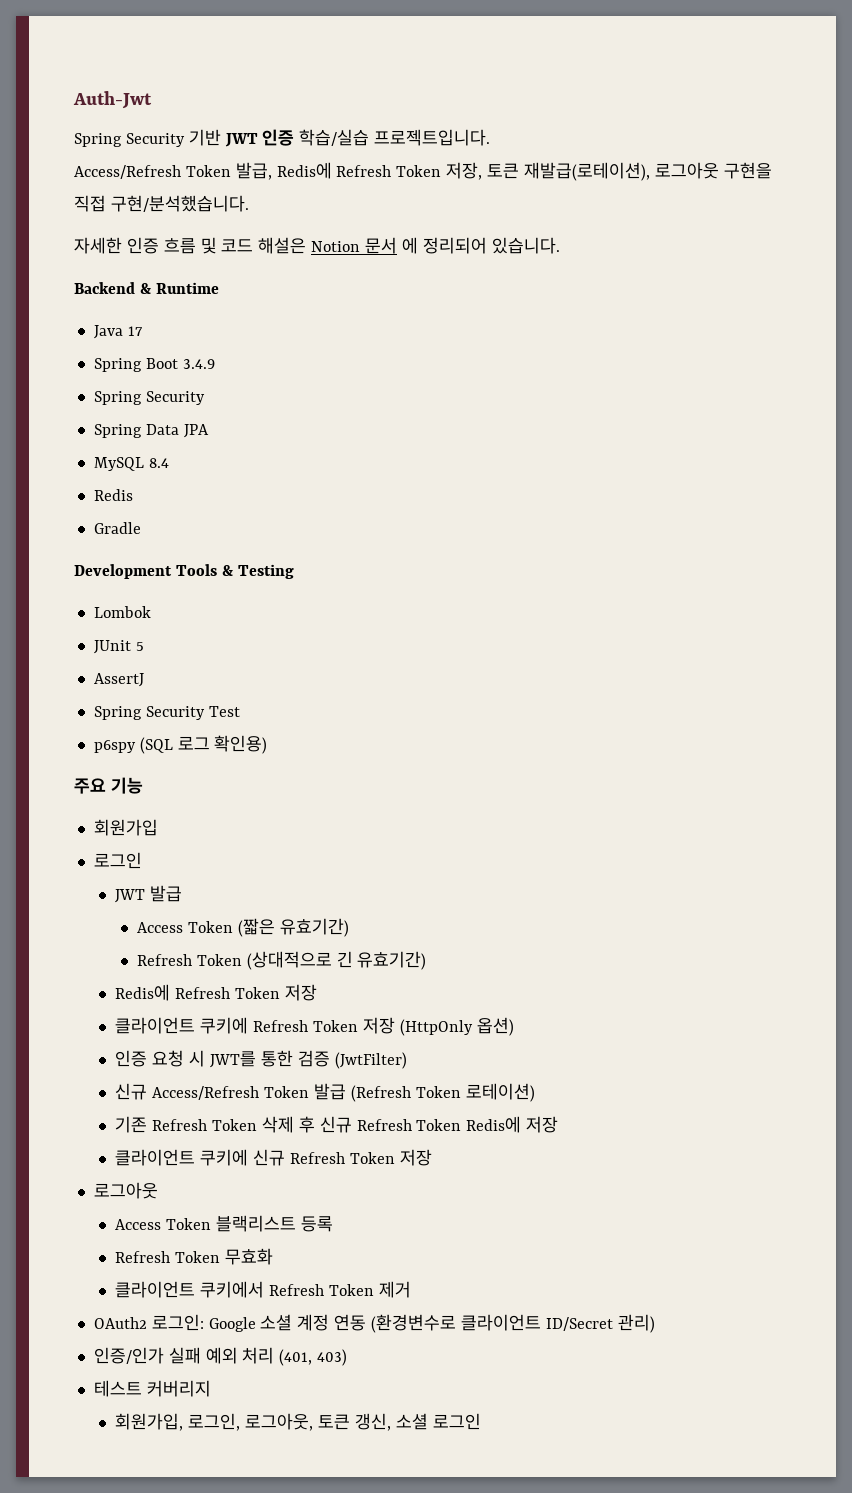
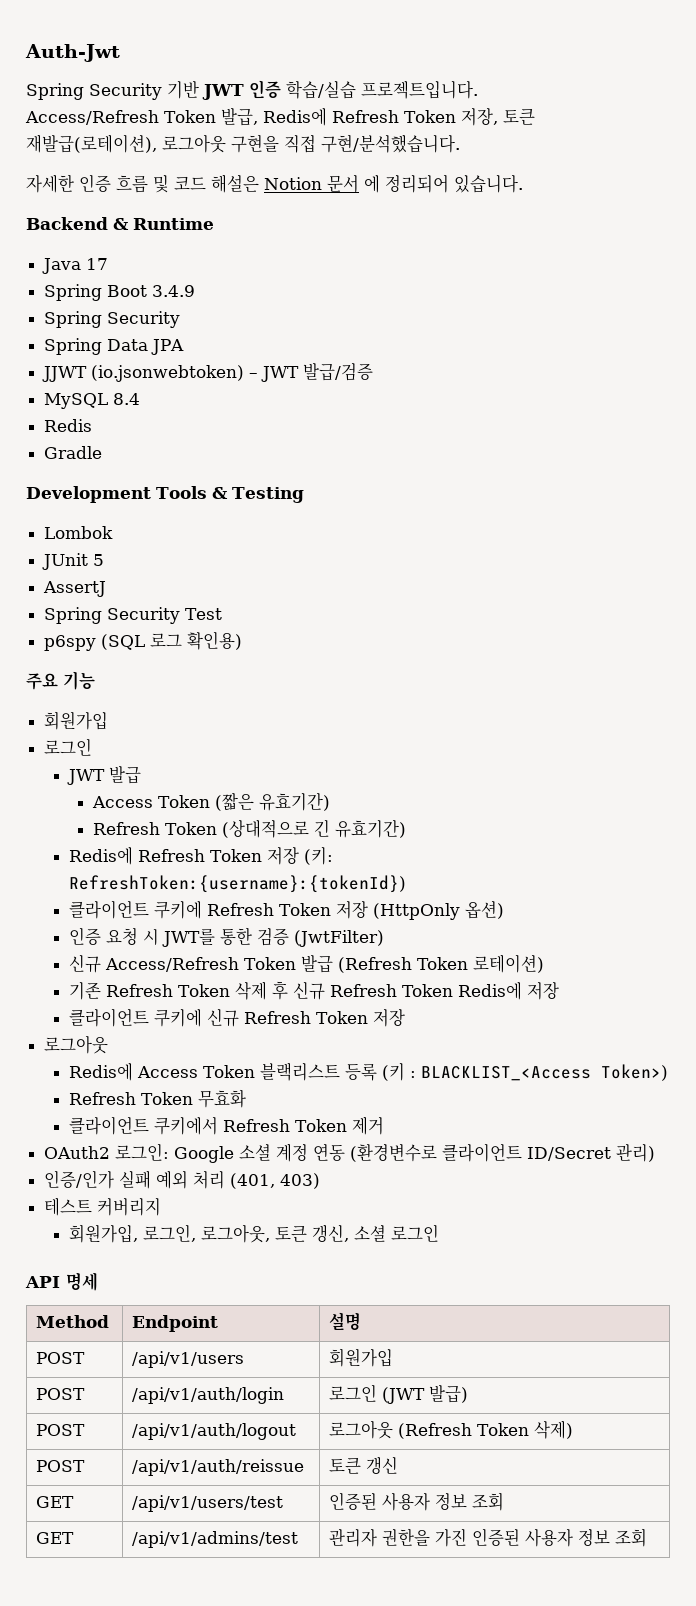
+ JJWT (io.jsonwebtoken) – JWT 발급/검증
- Redis에 Refresh Token 저장
+ Redis에 Refresh Token 저장 (키: RefreshToken:{username}:{tokenId})
- Access Token 블랙리스트 등록
+ Redis에 Access Token 블랙리스트 등록 (키 : BLACKLIST_<Access Token>)
+ API 명세
+ Method | Endpoint | 설명
+ POST | /api/v1/users | 회원가입
+ POST | /api/v1/auth/login | 로그인 (JWT 발급)
+ POST | /api/v1/auth/logout | 로그아웃 (Refresh Token 삭제)
+ POST | /api/v1/auth/reissue | 토큰 갱신
+ GET | /api/v1/users/test | 인증된 사용자 정보 조회
+ GET | /api/v1/admins/test | 관리자 권한을 가진 인증된 사용자 정보 조회

